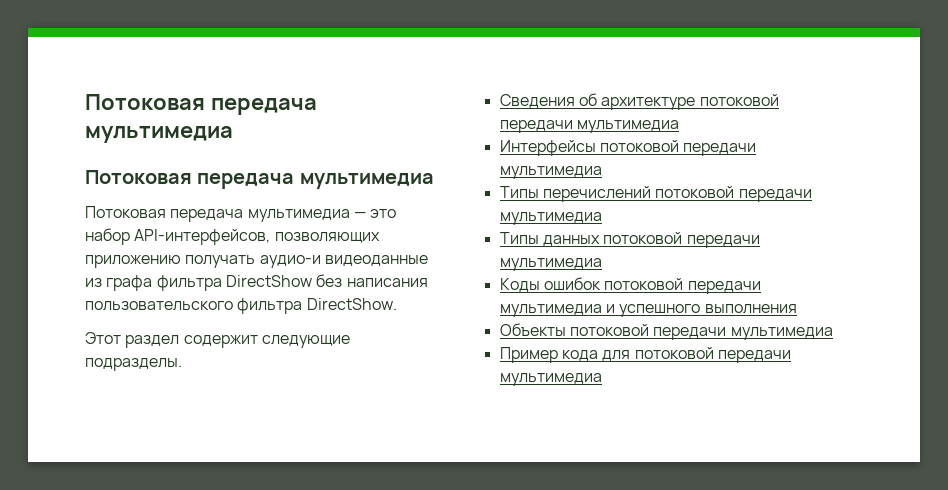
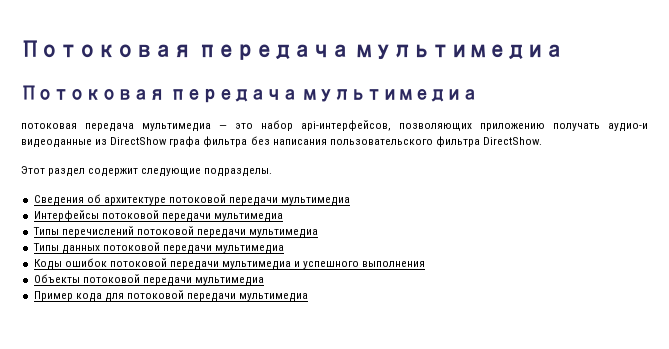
- Потоковая передача мультимедиа — это набор API-интерфейсов, позволяющих приложению получать аудио-и видеоданные из графа фильтра DirectShow без написания пользовательского фильтра DirectShow.
+ потоковая передача мультимедиа — это набор api-интерфейсов, позволяющих приложению получать аудио-и видеоданные из DirectShow графа фильтра без написания пользовательского фильтра DirectShow.

